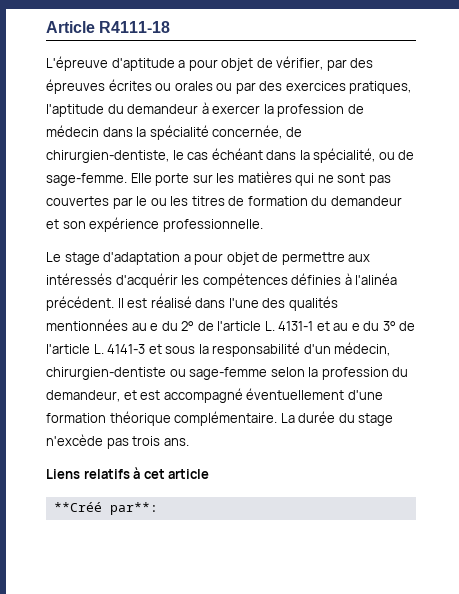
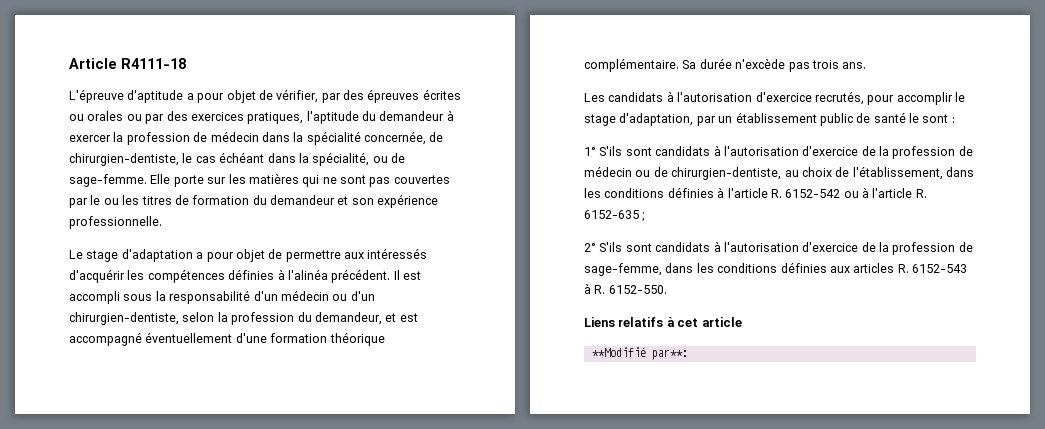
- Il est réalisé dans l'une des qualités mentionnées au e du 2° de l'article L. 4131-1 et au e du 3° de l'article L. 4141-3 et sous la responsabilité d'un médecin, chirurgien-dentiste ou sage-femme selon la profession du demandeur, et est accompagné éventuellement d'une formation théorique complémentaire.
+ Il est accompli sous la responsabilité d'un médecin ou d'un chirurgien-dentiste, selon la profession du demandeur, et est accompagné éventuellement d'une formation théorique complémentaire.
- La durée du stage n'excède pas trois ans.
+ Sa durée n'excède pas trois ans.
+ Les candidats à l'autorisation d'exercice recrutés, pour accomplir le stage d'adaptation, par un établissement public de santé le sont :
+ 1° S'ils sont candidats à l'autorisation d'exercice de la profession de médecin ou de chirurgien-dentiste, au choix de l'établissement, dans les conditions définies à l'article R. 6152-542 ou à l'article R. 6152-635 ;
+ 2° S'ils sont candidats à l'autorisation d'exercice de la profession de sage-femme, dans les conditions définies aux articles R. 6152-543 à R. 6152-550.
- **Créé par**:
+ **Modifié par**:

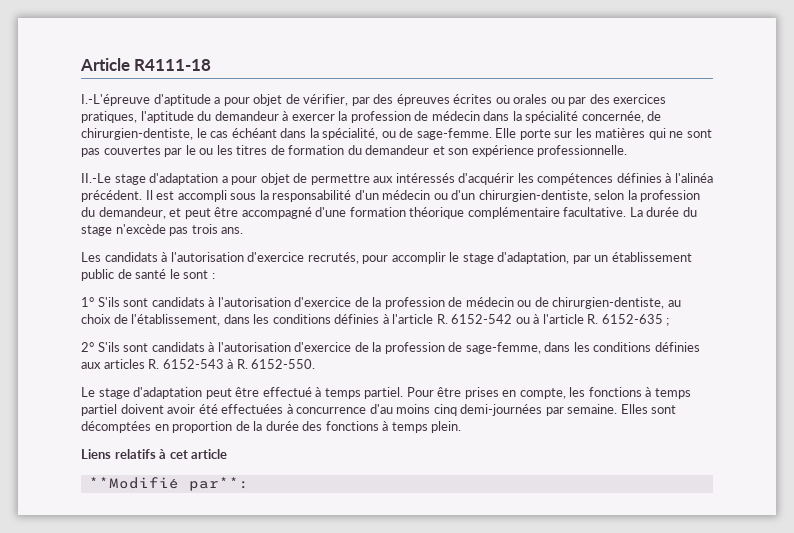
- L'épreuve d'aptitude a pour objet de vérifier, par des épreuves écrites ou orales ou par des exercices pratiques, l'aptitude du demandeur à exercer la profession de médecin dans la spécialité concernée, de chirurgien-dentiste, le cas échéant dans la spécialité, ou de sage-femme.
+ I.-L'épreuve d'aptitude a pour objet de vérifier, par des épreuves écrites ou orales ou par des exercices pratiques, l'aptitude du demandeur à exercer la profession de médecin dans la spécialité concernée, de chirurgien-dentiste, le cas échéant dans la spécialité, ou de sage-femme.
- Le stage d'adaptation a pour objet de permettre aux intéressés d'acquérir les compétences définies à l'alinéa précédent.
+ II.-Le stage d'adaptation a pour objet de permettre aux intéressés d'acquérir les compétences définies à l'alinéa précédent.
- Il est accompli sous la responsabilité d'un médecin ou d'un chirurgien-dentiste, selon la profession du demandeur, et est accompagné éventuellement d'une formation théorique complémentaire. Sa durée n'excède pas trois ans.
+ Il est accompli sous la responsabilité d'un médecin ou d'un chirurgien-dentiste, selon la profession du demandeur, et peut être accompagné d'une formation théorique complémentaire facultative. La durée du stage n'excède pas trois ans.
+ Le stage d'adaptation peut être effectué à temps partiel. Pour être prises en compte, les fonctions à temps partiel doivent avoir été effectuées à concurrence d'au moins cinq demi-journées par semaine. Elles sont décomptées en proportion de la durée des fonctions à temps plein.

